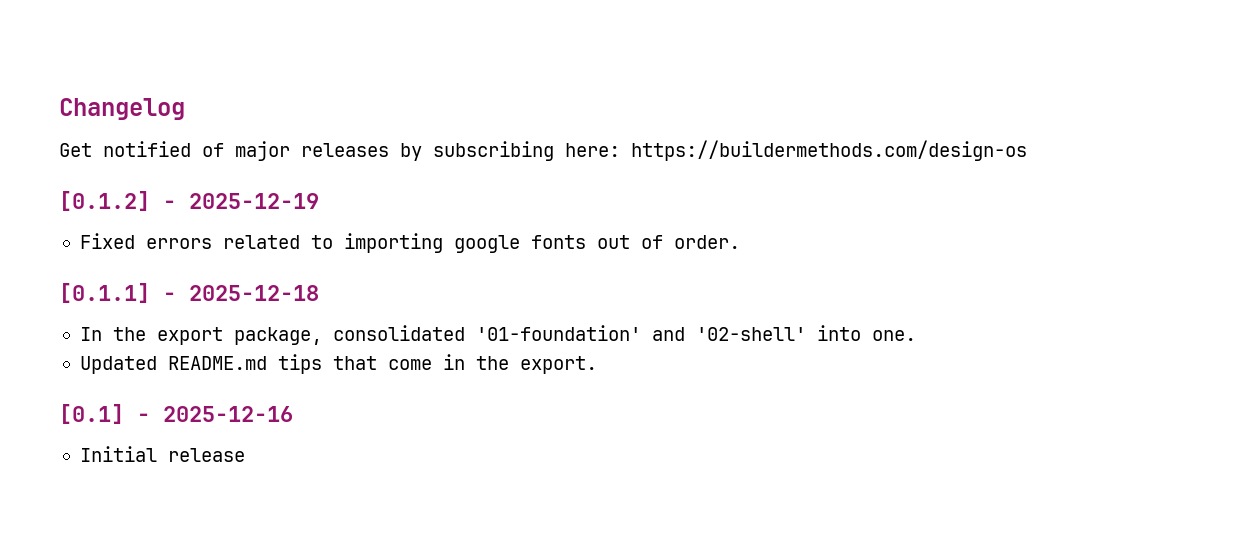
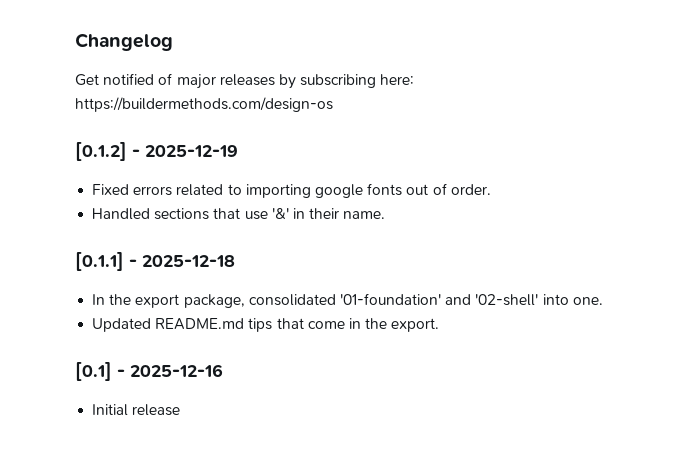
+ Handled sections that use '&' in their name.

